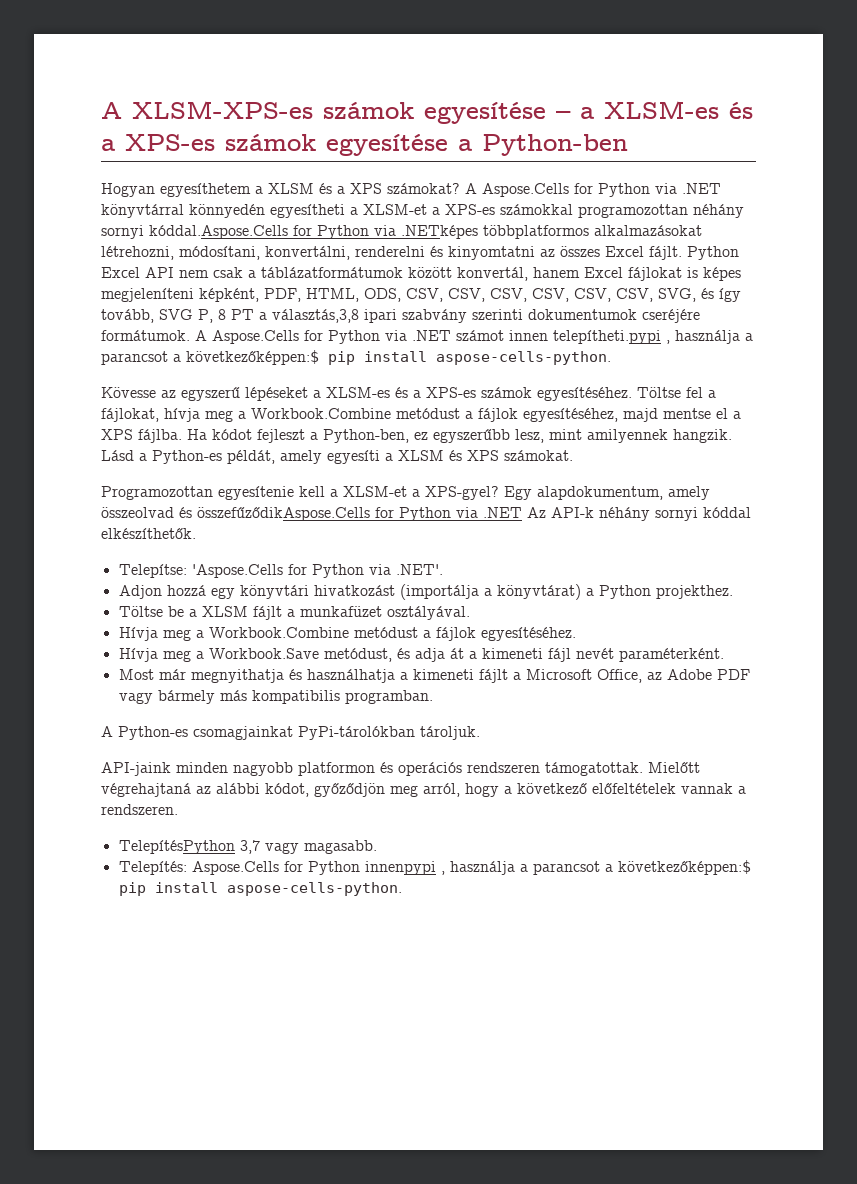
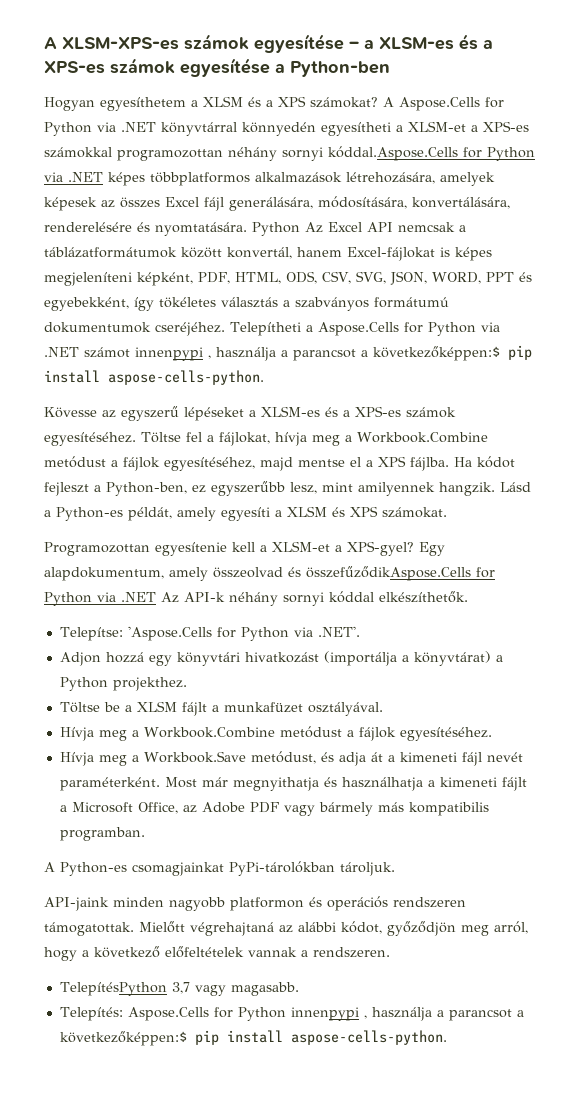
- A Aspose.Cells for Python via .NET könyvtárral könnyedén egyesítheti a XLSM-et a XPS-es számokkal programozottan néhány sornyi kóddal.Aspose.Cells for Python via .NETképes többplatformos alkalmazásokat létrehozni, módosítani, konvertálni, renderelni és kinyomtatni az összes Excel fájlt. Python Excel API nem csak a táblázatformátumok között konvertál, hanem Excel fájlokat is képes megjeleníteni képként, PDF, HTML, ODS, CSV, CSV, CSV, CSV, CSV, CSV, SVG, és így tovább, SVG P, 8 PT a választás,3,8 ipari szabvány szerinti dokumentumok cseréjére formátumok. A Aspose.Cells for Python via .NET számot innen telepítheti.pypi , használja a parancsot a következőképpen:$ pip install aspose-cells-python.
+ A Aspose.Cells for Python via .NET könyvtárral könnyedén egyesítheti a XLSM-et a XPS-es számokkal programozottan néhány sornyi kóddal.Aspose.Cells for Python via .NET képes többplatformos alkalmazások létrehozására, amelyek képesek az összes Excel fájl generálására, módosítására, konvertálására, renderelésére és nyomtatására. Python Az Excel API nemcsak a táblázatformátumok között konvertál, hanem Excel-fájlokat is képes megjeleníteni képként, PDF, HTML, ODS, CSV, SVG, JSON, WORD, PPT és egyebekként, így tökéletes választás a szabványos formátumú dokumentumok cseréjéhez. Telepítheti a Aspose.Cells for Python via .NET számot innenpypi , használja a parancsot a következőképpen:$ pip install aspose-cells-python.
- Hívja meg a Workbook.Save metódust, és adja át a kimeneti fájl nevét paraméterként.
- Most már megnyithatja és használhatja a kimeneti fájlt a Microsoft Office, az Adobe PDF vagy bármely más kompatibilis programban.
+ Hívja meg a Workbook.Save metódust, és adja át a kimeneti fájl nevét paraméterként. Most már megnyithatja és használhatja a kimeneti fájlt a Microsoft Office, az Adobe PDF vagy bármely más kompatibilis programban.

